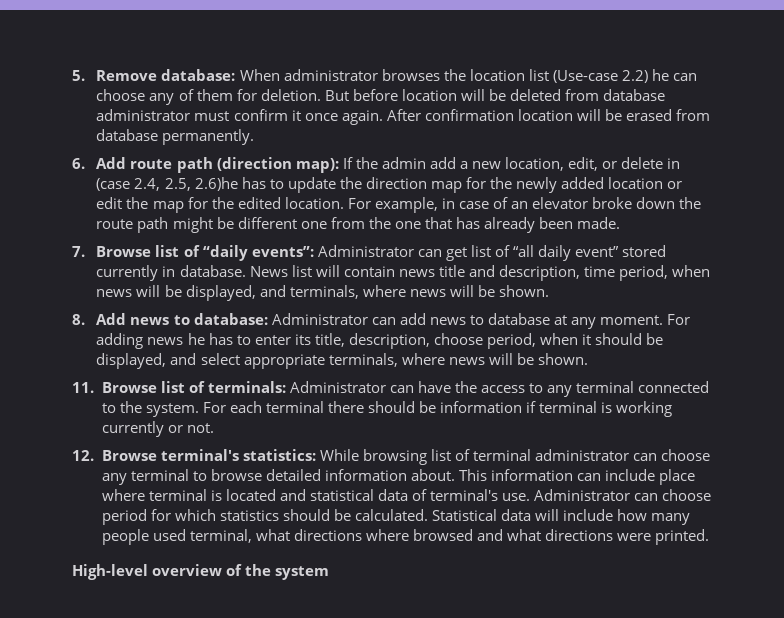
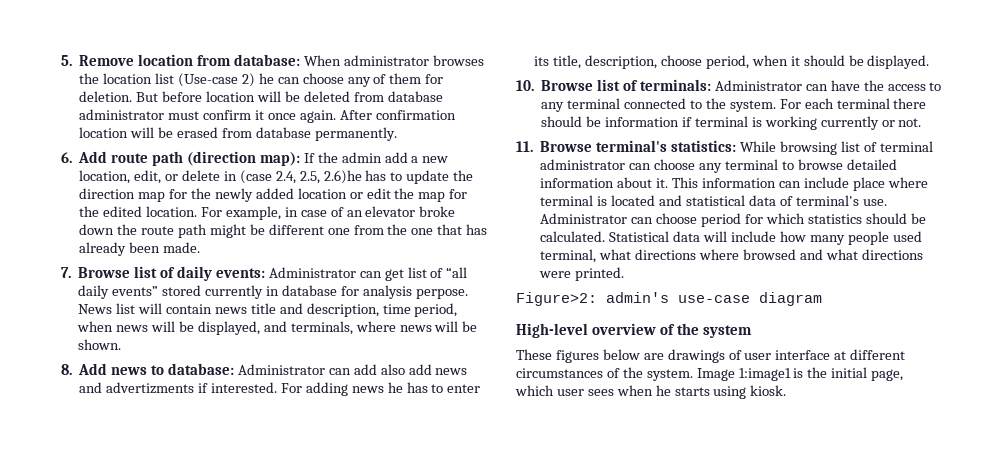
- 5. Remove database: When administrator browses the location list (Use-case 2.2) he can choose any of them for deletion.
+ 5. Remove location from database: When administrator browses the location list (Use-case 2) he can choose any of them for deletion.
- 7. Browse list of “daily events”: Administrator can get list of “all daily event” stored currently in database.
+ 7. Browse list of daily events: Administrator can get list of “all daily events” stored currently in database for analysis perpose.
- 8. Add news to database: Administrator can add news to database at any moment.
+ 8. Add news to database: Administrator can add also add news and advertizments if interested.
- For adding news he has to enter its title, description, choose period, when it should be displayed, and select appropriate terminals, where news will be shown.
- 11. Browse list of terminals: Administrator can have the access to any terminal connected to the system.
+ For adding news he has to enter its title, description, choose period, when it should be displayed.
+ 10. Browse list of terminals: Administrator can have the access to any terminal connected to the system.
- 12. Browse terminal's statistics: While browsing list of terminal administrator can choose any terminal to browse detailed information about.
+ 11. Browse terminal's statistics: While browsing list of terminal administrator can choose any terminal to browse detailed information about it.
+ Figure>2: admin's use-case diagram
+ These figures below are drawings of user interface at different circumstances of the system. Image 1:image1 is the initial page, which user sees when he starts using kiosk.

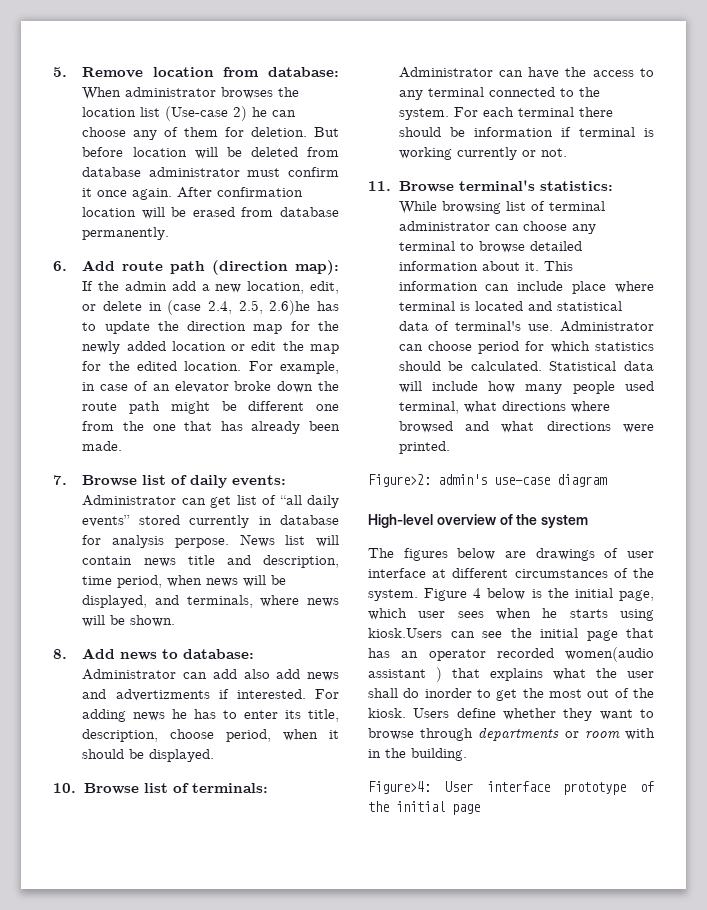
- These figures below are drawings of user interface at different circumstances of the system.
+ The figures below are drawings of user interface at different circumstances of the system.
- Image 1:image1 is the initial page, which user sees when he starts using kiosk.
+ Figure 4 below is the initial page, which user sees when he starts using kiosk.Users can see the initial page that has an operator recorded women(audio assistant ) that explains what the user shall do inorder to get the most out of the kiosk. Users define whether they want to browse through departments or room with in the building.
+ Figure>4: User interface prototype of the initial page

